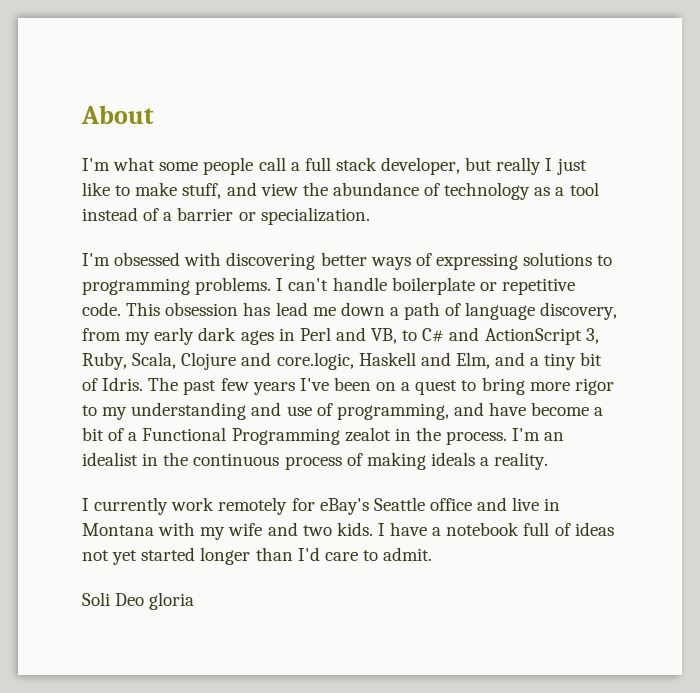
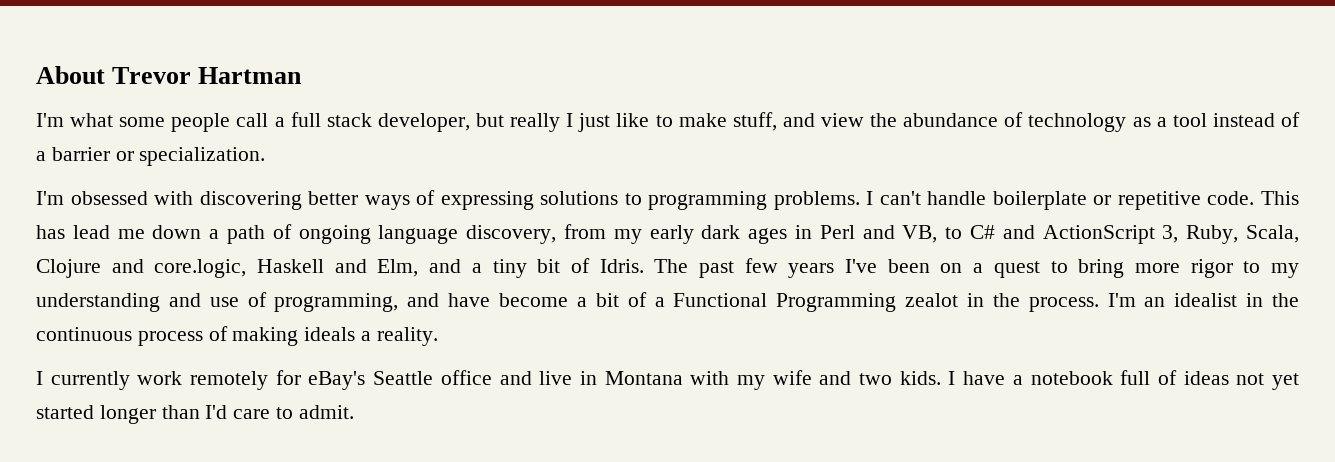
- About
+ About Trevor Hartman
- This obsession has lead me down a path of language discovery, from my early dark ages in Perl and VB, to C# and ActionScript 3, Ruby, Scala, Clojure and core.logic, Haskell and Elm, and a tiny bit of Idris.
+ This has lead me down a path of ongoing language discovery, from my early dark ages in Perl and VB, to C# and ActionScript 3, Ruby, Scala, Clojure and core.logic, Haskell and Elm, and a tiny bit of Idris.
- Soli Deo gloria

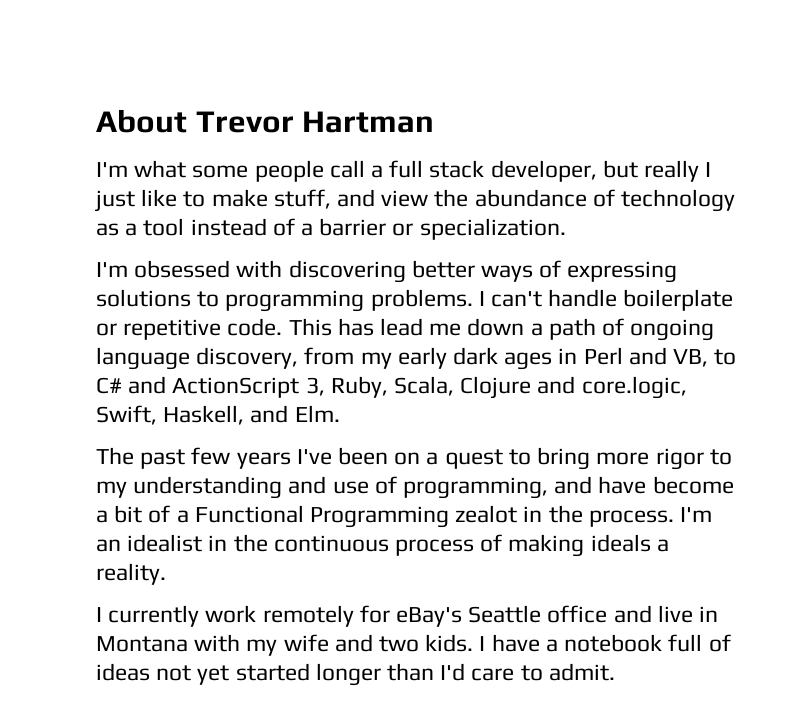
- This has lead me down a path of ongoing language discovery, from my early dark ages in Perl and VB, to C# and ActionScript 3, Ruby, Scala, Clojure and core.logic, Haskell and Elm, and a tiny bit of Idris. The past few years I've been on a quest to bring more rigor to my understanding and use of programming, and have become a bit of a Functional Programming zealot in the process.
+ This has lead me down a path of ongoing language discovery, from my early dark ages in Perl and VB, to C# and ActionScript 3, Ruby, Scala, Clojure and core.logic, Swift, Haskell, and Elm.
+ The past few years I've been on a quest to bring more rigor to my understanding and use of programming, and have become a bit of a Functional Programming zealot in the process.

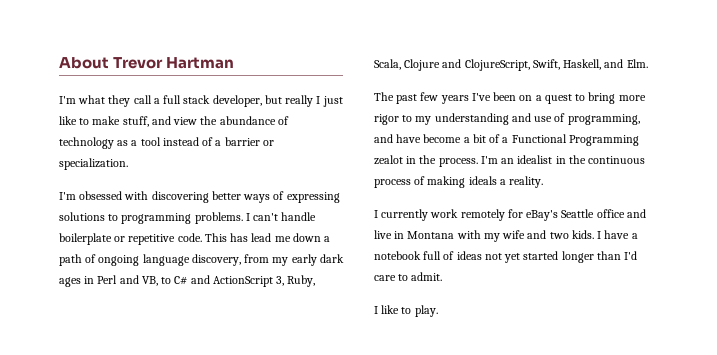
- I'm what some people call a full stack developer, but really I just like to make stuff, and view the abundance of technology as a tool instead of a barrier or specialization.
+ I'm what they call a full stack developer, but really I just like to make stuff, and view the abundance of technology as a tool instead of a barrier or specialization.
- This has lead me down a path of ongoing language discovery, from my early dark ages in Perl and VB, to C# and ActionScript 3, Ruby, Scala, Clojure and core.logic, Swift, Haskell, and Elm.
+ This has lead me down a path of ongoing language discovery, from my early dark ages in Perl and VB, to C# and ActionScript 3, Ruby, Scala, Clojure and ClojureScript, Swift, Haskell, and Elm.
+ I like to play.

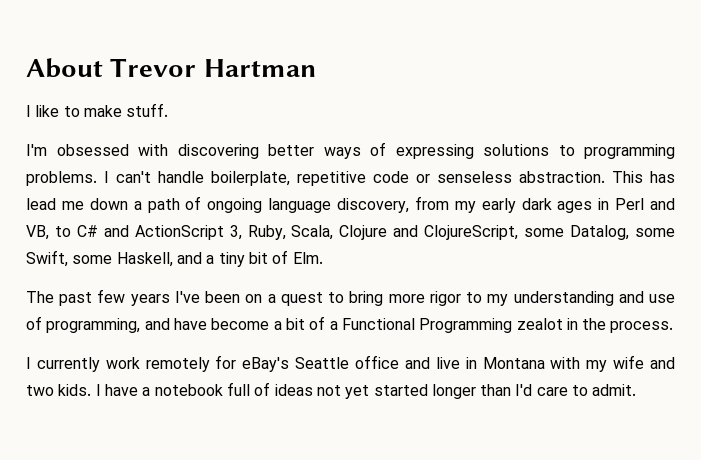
- I'm what they call a full stack developer, but really I just like to make stuff, and view the abundance of technology as a tool instead of a barrier or specialization.
+ I like to make stuff.
- I can't handle boilerplate or repetitive code.
+ I can't handle boilerplate, repetitive code or senseless abstraction.
- This has lead me down a path of ongoing language discovery, from my early dark ages in Perl and VB, to C# and ActionScript 3, Ruby, Scala, Clojure and ClojureScript, Swift, Haskell, and Elm.
+ This has lead me down a path of ongoing language discovery, from my early dark ages in Perl and VB, to C# and ActionScript 3, Ruby, Scala, Clojure and ClojureScript, some Datalog, some Swift, some Haskell, and a tiny bit of Elm.
- I'm an idealist in the continuous process of making ideals a reality.
- I like to play.

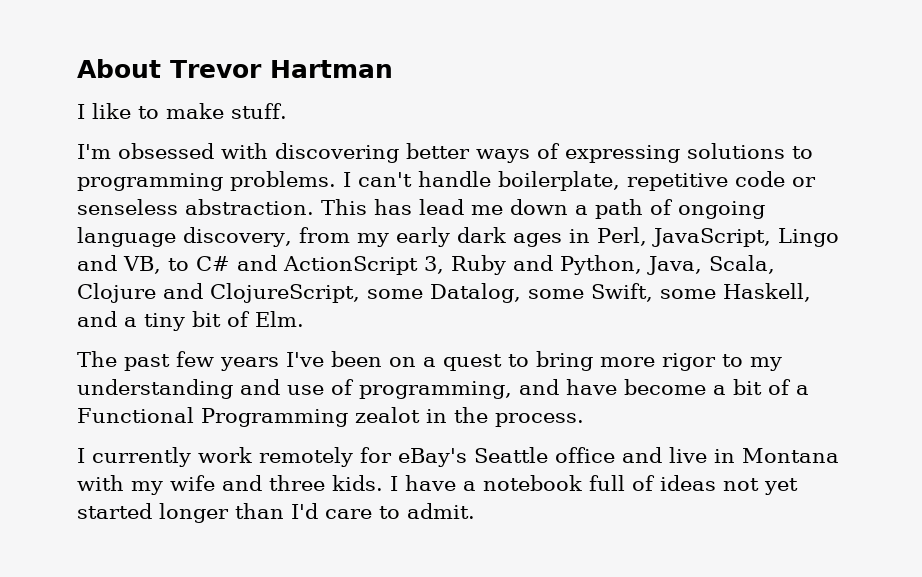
- This has lead me down a path of ongoing language discovery, from my early dark ages in Perl and VB, to C# and ActionScript 3, Ruby, Scala, Clojure and ClojureScript, some Datalog, some Swift, some Haskell, and a tiny bit of Elm.
+ This has lead me down a path of ongoing language discovery, from my early dark ages in Perl, JavaScript, Lingo and VB, to C# and ActionScript 3, Ruby and Python, Java, Scala, Clojure and ClojureScript, some Datalog, some Swift, some Haskell, and a tiny bit of Elm.
- I currently work remotely for eBay's Seattle office and live in Montana with my wife and two kids.
+ I currently work remotely for eBay's Seattle office and live in Montana with my wife and three kids.

